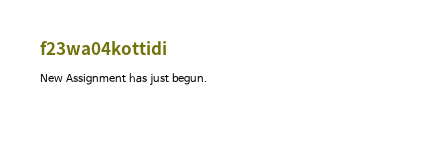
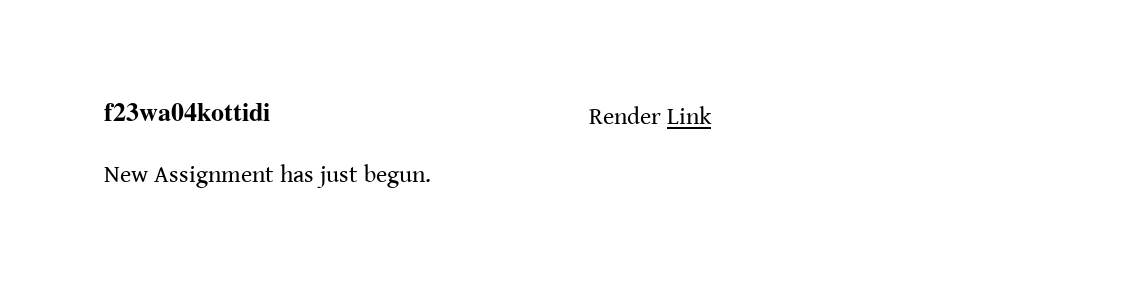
+ Render Link

